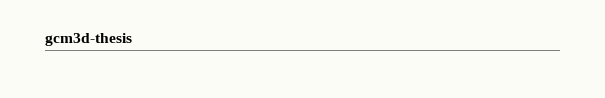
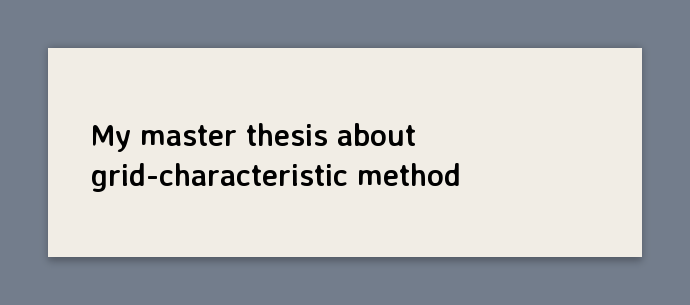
- gcm3d-thesis
+ My master thesis about grid-characteristic method

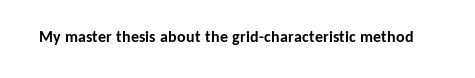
- My master thesis about grid-characteristic method
+ My master thesis about the grid-characteristic method

